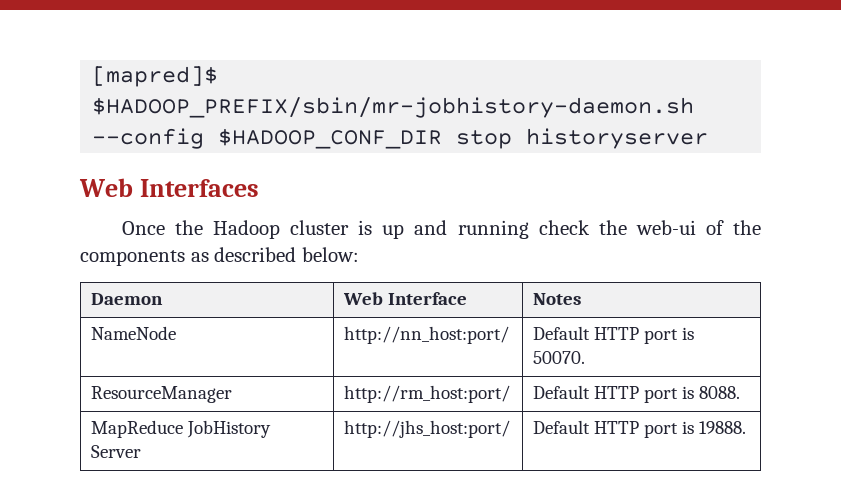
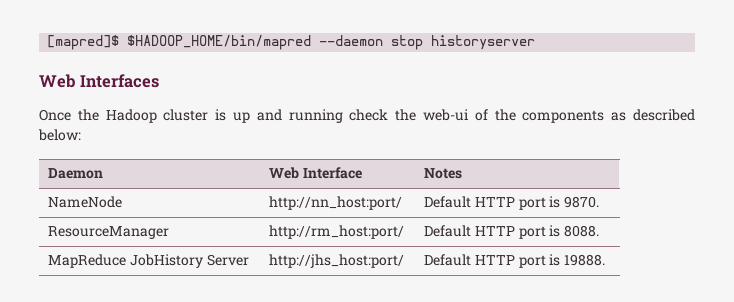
- [mapred]$ $HADOOP_PREFIX/sbin/mr-jobhistory-daemon.sh --config $HADOOP_CONF_DIR stop historyserver
+ [mapred]$ $HADOOP_HOME/bin/mapred --daemon stop historyserver
- NameNode | http://nn_host:port/ | Default HTTP port is 50070.
+ NameNode | http://nn_host:port/ | Default HTTP port is 9870.

